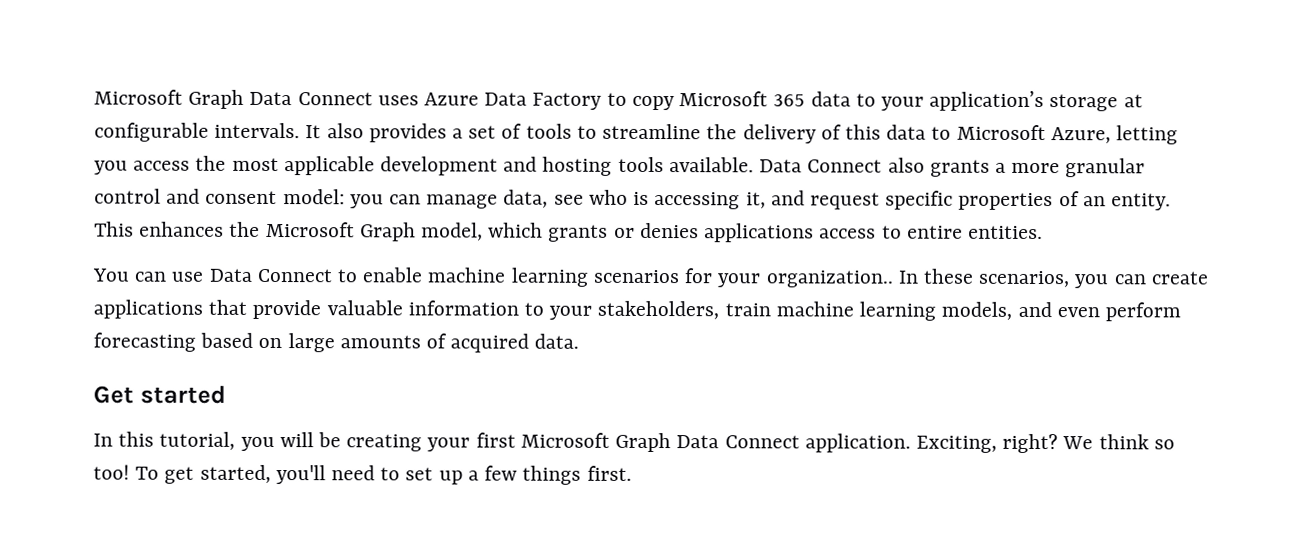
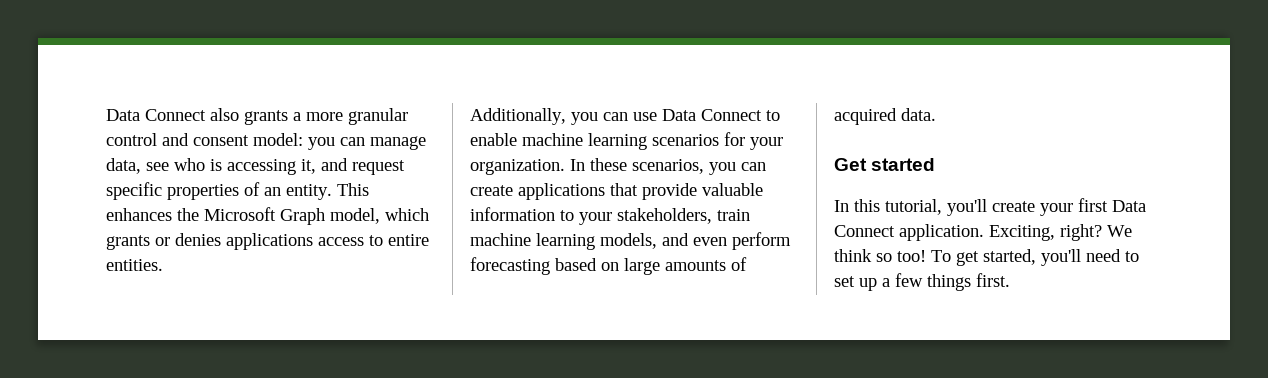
- Microsoft Graph Data Connect uses Azure Data Factory to copy Microsoft 365 data to your application’s storage at configurable intervals. It also provides a set of tools to streamline the delivery of this data to Microsoft Azure, letting you access the most applicable development and hosting tools available.
- You can use Data Connect to enable machine learning scenarios for your organization..
+ Additionally, you can use Data Connect to enable machine learning scenarios for your organization.
- In this tutorial, you will be creating your first Microsoft Graph Data Connect application.
+ In this tutorial, you'll create your first Data Connect application.

